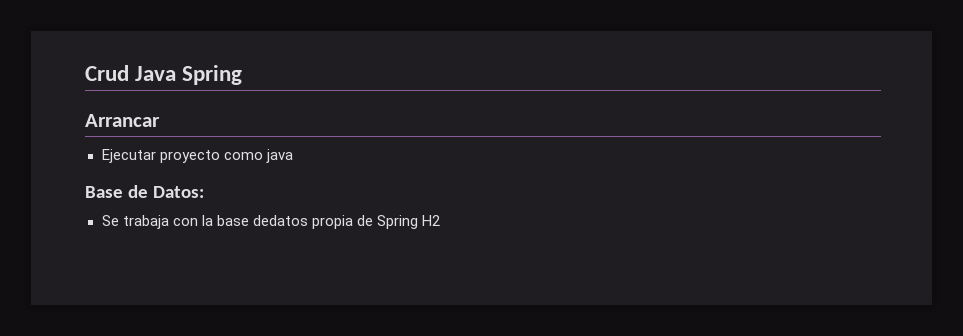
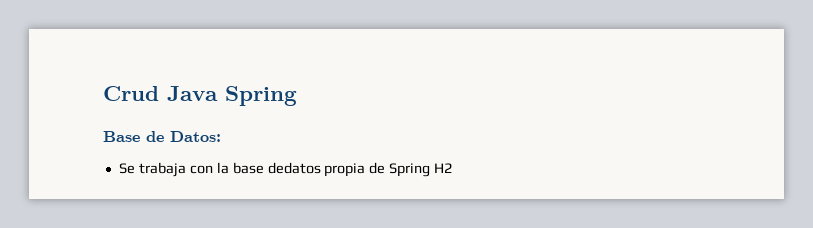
- Arrancar
- Ejecutar proyecto como java

